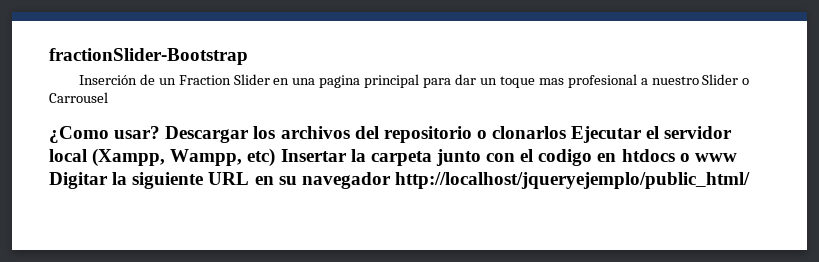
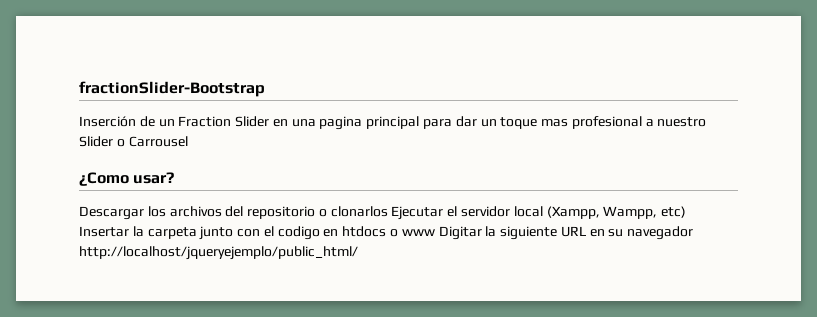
- ¿Como usar? Descargar los archivos del repositorio o clonarlos Ejecutar el servidor local (Xampp, Wampp, etc) Insertar la carpeta junto con el codigo en htdocs o www Digitar la siguiente URL en su navegador http://localhost/jqueryejemplo/public_html/
+ ¿Como usar?
+ Descargar los archivos del repositorio o clonarlos Ejecutar el servidor local (Xampp, Wampp, etc) Insertar la carpeta junto con el codigo en htdocs o www Digitar la siguiente URL en su navegador http://localhost/jqueryejemplo/public_html/

